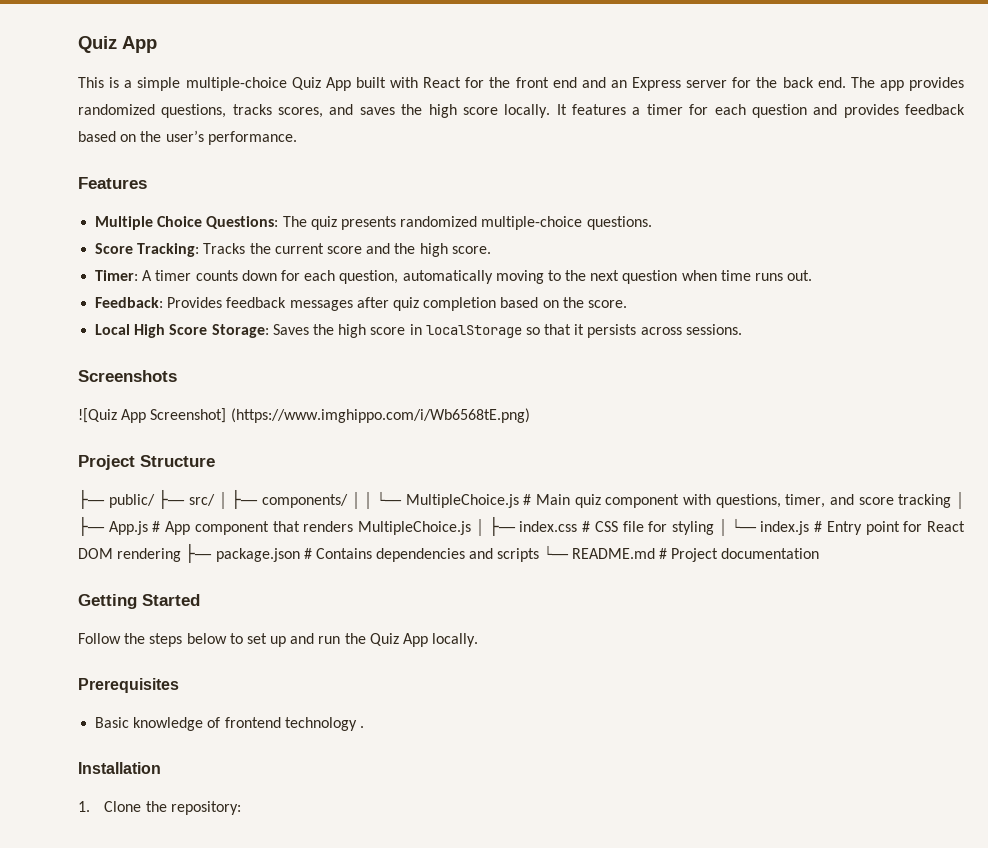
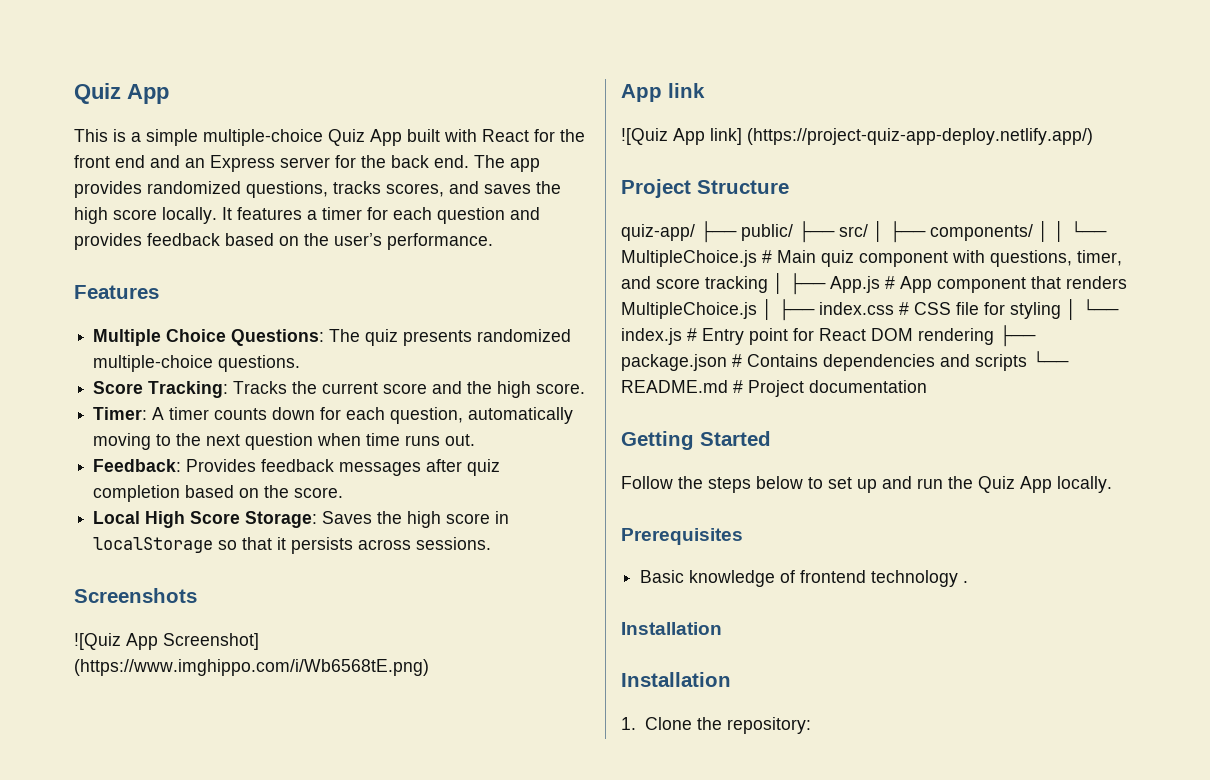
+ App link
+ ![Quiz App link] (https://project-quiz-app-deploy.netlify.app/)
- ├── public/ ├── src/ │ ├── components/ │ │ └── MultipleChoice.js # Main quiz component with questions, timer, and score tracking │ ├── App.js # App component that renders MultipleChoice.js │ ├── index.css # CSS file for styling │ └── index.js # Entry point for React DOM rendering ├── package.json # Contains dependencies and scripts └── README.md # Project documentation
+ quiz-app/ ├── public/ ├── src/ │ ├── components/ │ │ └── MultipleChoice.js # Main quiz component with questions, timer, and score tracking │ ├── App.js # App component that renders MultipleChoice.js │ ├── index.css # CSS file for styling │ └── index.js # Entry point for React DOM rendering ├── package.json # Contains dependencies and scripts └── README.md # Project documentation
  Basic knowledge of frontend technology .
+ Installation

